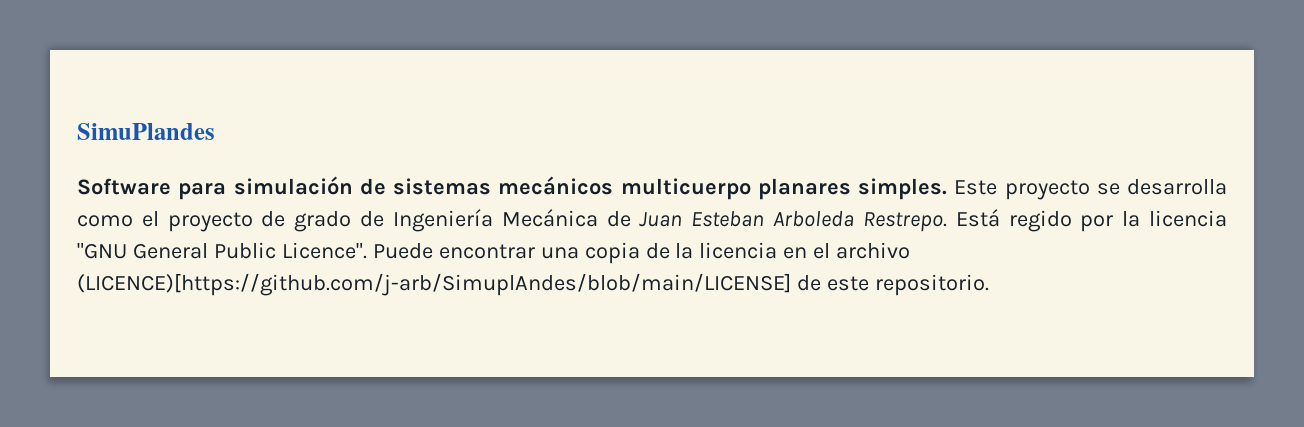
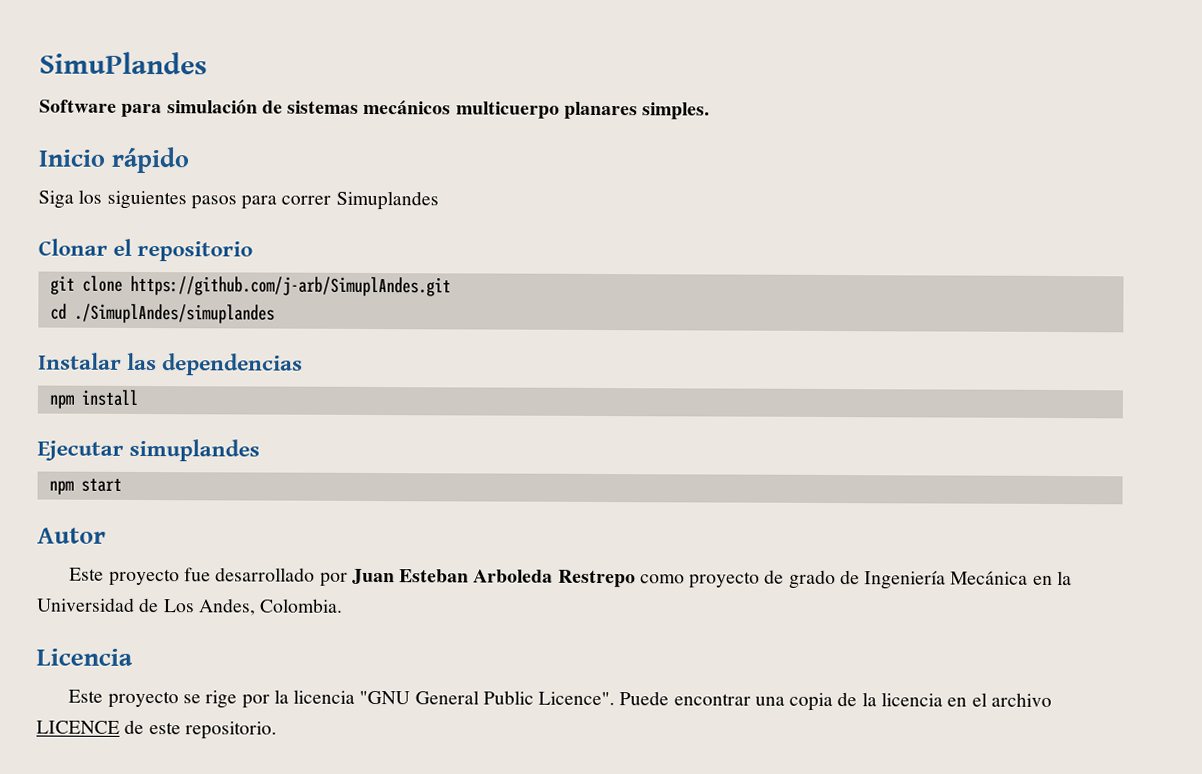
- Software para simulación de sistemas mecánicos multicuerpo planares simples. Este proyecto se desarrolla como el proyecto de grado de Ingeniería Mecánica de Juan Esteban Arboleda Restrepo. Está regido por la licencia "GNU General Public Licence".
+ Software para simulación de sistemas mecánicos multicuerpo planares simples.
+ Inicio rápido
+ Siga los siguientes pasos para correr Simuplandes
+ Clonar el repositorio
+ git clone https://github.com/j-arb/SimuplAndes.git
+ cd ./SimuplAndes/simuplandes
+ Instalar las dependencias
+ npm install
+ Ejecutar simuplandes
+ npm start
+ Autor
+ Este proyecto fue desarrollado por Juan Esteban Arboleda Restrepo como proyecto de grado de Ingeniería Mecánica en la Universidad de Los Andes, Colombia.
+ Licencia
+ Este proyecto se rige por la licencia "GNU General Public Licence".
- Puede encontrar una copia de la licencia en el archivo (LICENCE)[https://github.com/j-arb/SimuplAndes/blob/main/LICENSE] de este repositorio.
+ Puede encontrar una copia de la licencia en el archivo LICENCE de este repositorio.

